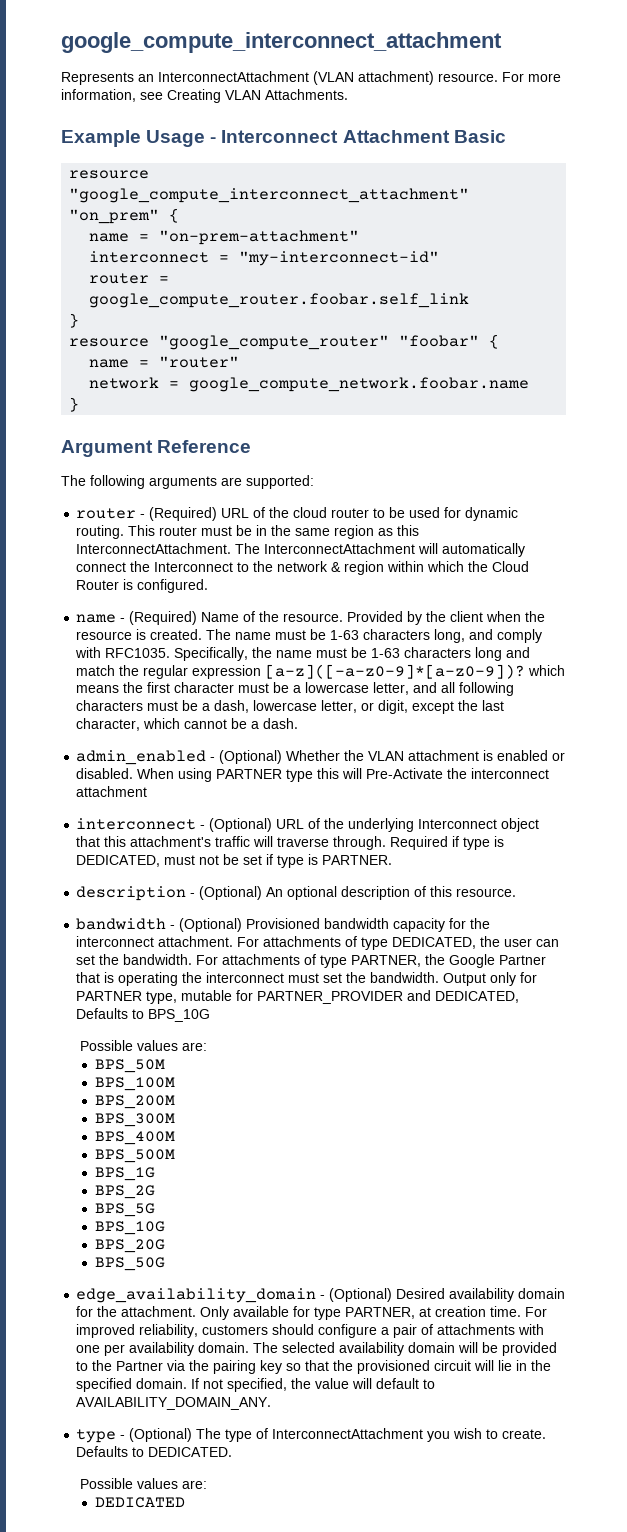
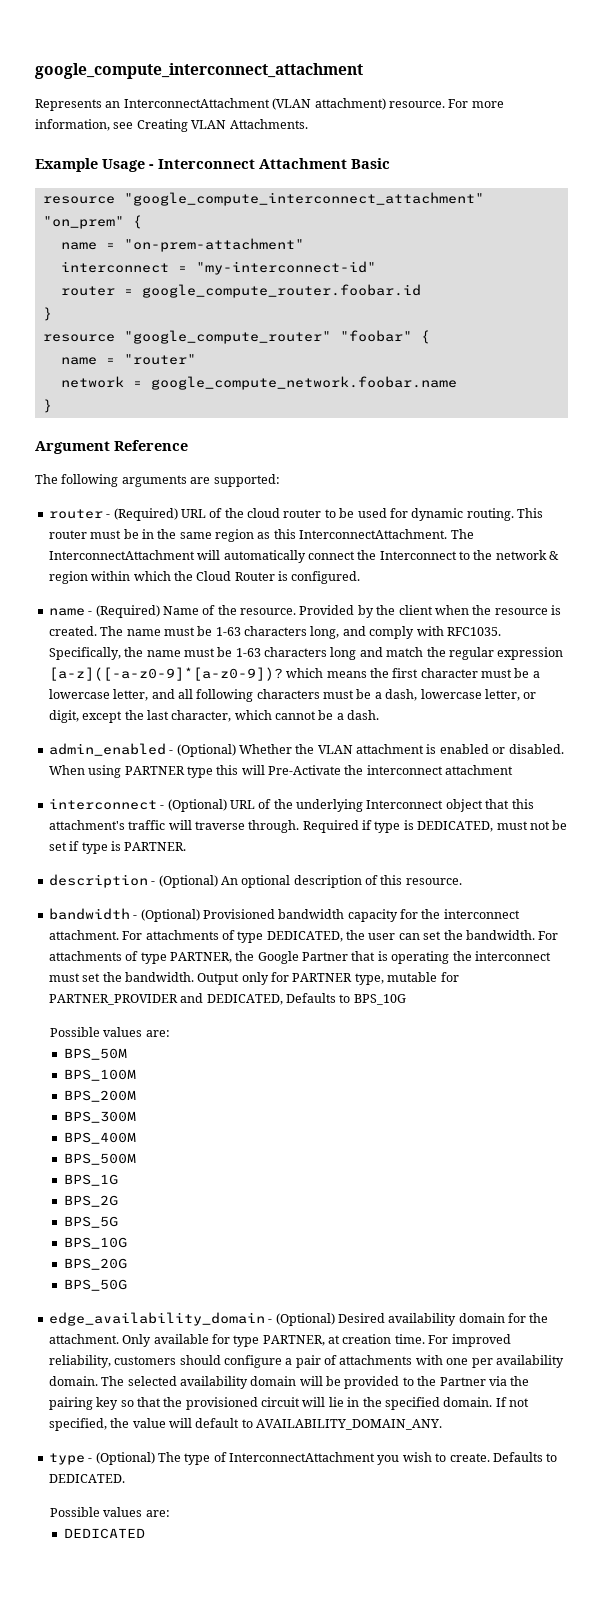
- router = google_compute_router.foobar.self_link
+ router = google_compute_router.foobar.id

